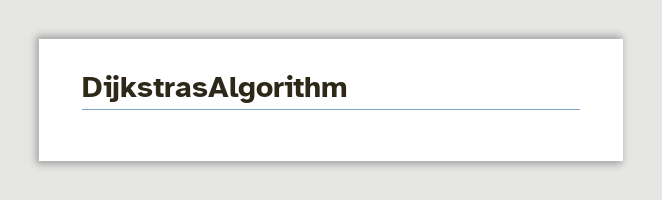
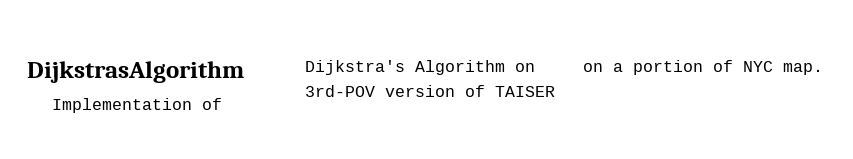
+ Implementation of Dijkstra's Algorithm on 3rd-POV version of TAISER on a portion of NYC map.

